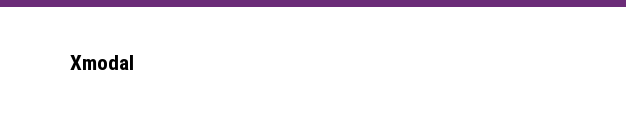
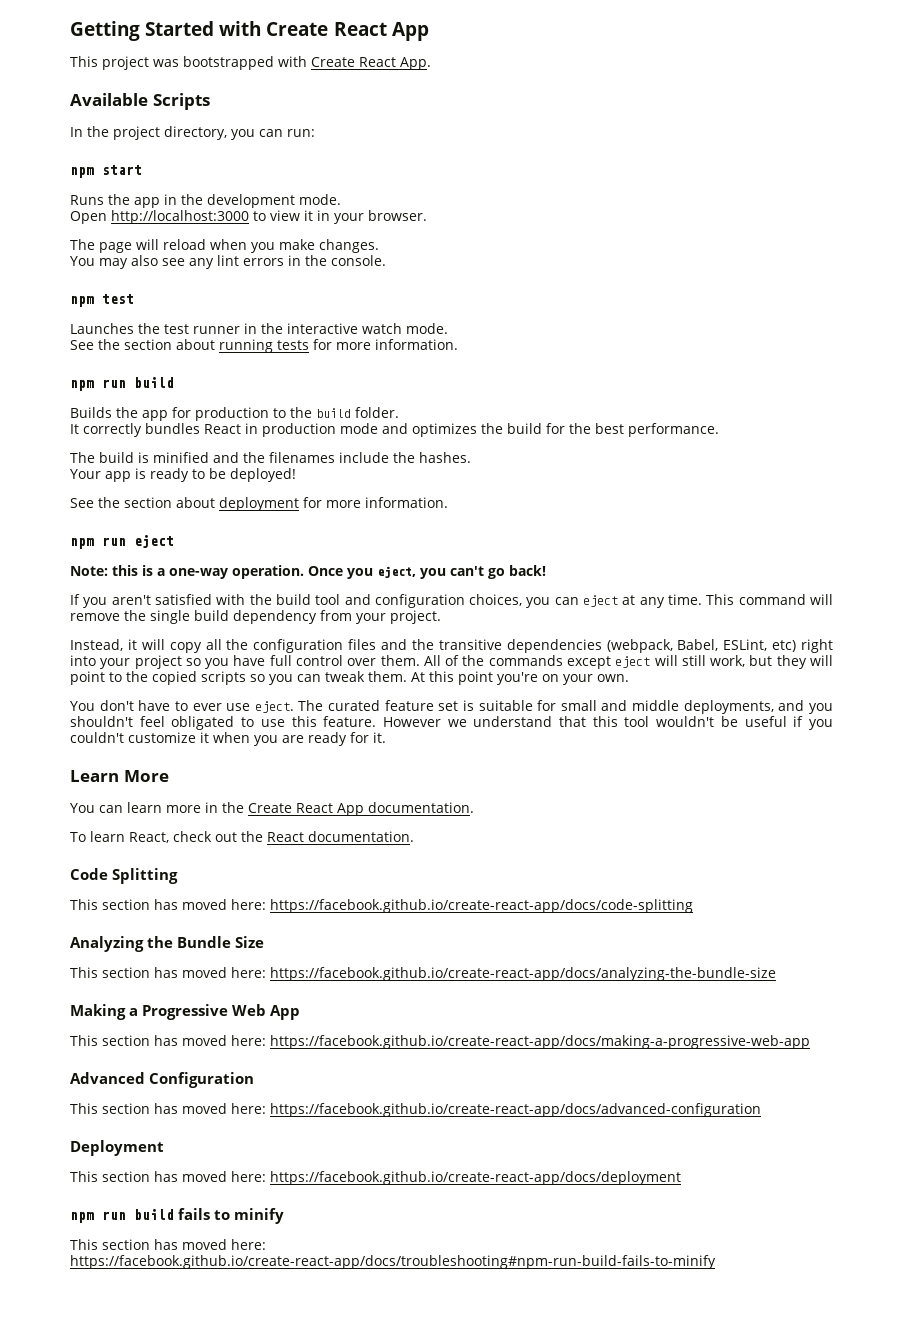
- Xmodal
+ Getting Started with Create React App
+ This project was bootstrapped with Create React App.
+ Available Scripts
+ In the project directory, you can run:
+ npm start
+ Runs the app in the development mode.
+ Open http://localhost:3000 to view it in your browser.
+ The page will reload when you make changes.
+ You may also see any lint errors in the console.
+ npm test
+ Launches the test runner in the interactive watch mode.
+ See the section about running tests for more information.
+ npm run build
+ Builds the app for production to the build folder.
+ It correctly bundles React in production mode and optimizes the build for the best performance.
+ The build is minified and the filenames include the hashes.
+ Your app is ready to be deployed!
+ See the section about deployment for more information.
+ npm run eject
+ Note: this is a one-way operation. Once you eject, you can't go back!
+ If you aren't satisfied with the build tool and configuration choices, you can eject at any time. This command will remove the single build dependency from your project.
+ Instead, it will copy all the configuration files and the transitive dependencies (webpack, Babel, ESLint, etc) right into your project so you have full control over them. All of the commands except eject will still work, but they will point to the copied scripts so you can tweak them. At this point you're on your own.
+ You don't have to ever use eject. The curated feature set is suitable for small and middle deployments, and you shouldn't feel obligated to use this feature. However we understand that this tool wouldn't be useful if you couldn't customize it when you are ready for it.
+ Learn More
+ You can learn more in the Create React App documentation.
+ To learn React, check out the React documentation.
+ Code Splitting
+ This section has moved here: https://facebook.github.io/create-react-app/docs/code-splitting
+ Analyzing the Bundle Size
+ This section has moved here: https://facebook.github.io/create-react-app/docs/analyzing-the-bundle-size
+ Making a Progressive Web App
+ This section has moved here: https://facebook.github.io/create-react-app/docs/making-a-progressive-web-app
+ Advanced Configuration
+ This section has moved here: https://facebook.github.io/create-react-app/docs/advanced-configuration
+ Deployment
+ This section has moved here: https://facebook.github.io/create-react-app/docs/deployment
+ npm run build fails to minify
+ This section has moved here: https://facebook.github.io/create-react-app/docs/troubleshooting#npm-run-build-fails-to-minify

